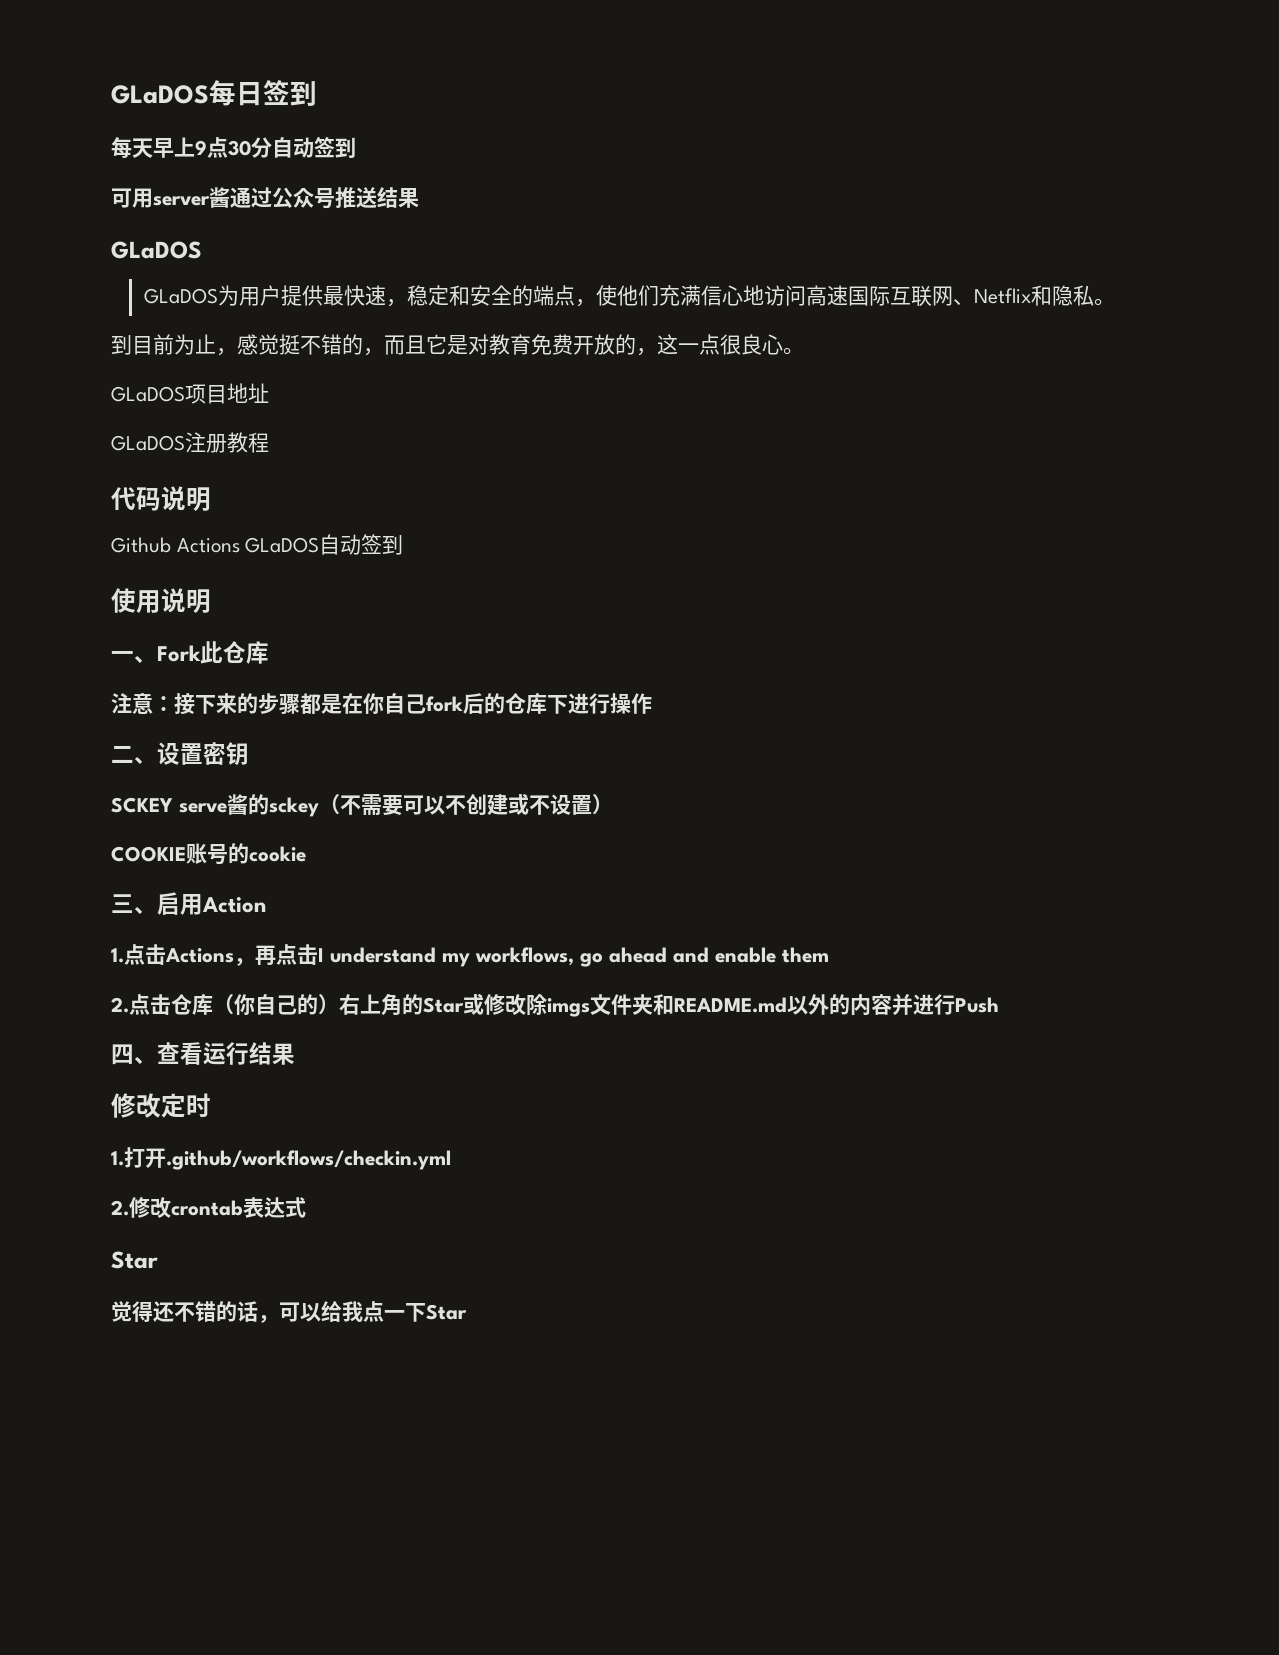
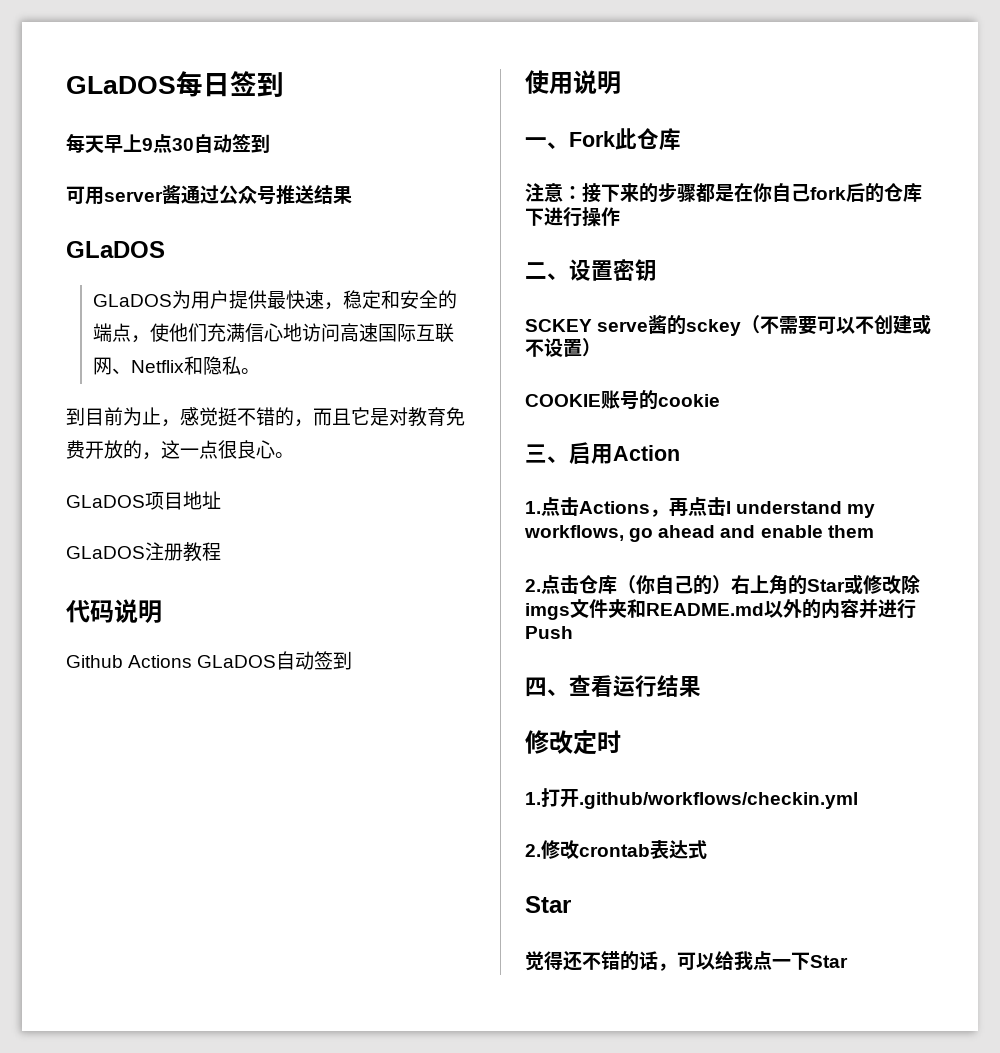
- 每天早上9点30分自动签到
+ 每天早上9点30自动签到

